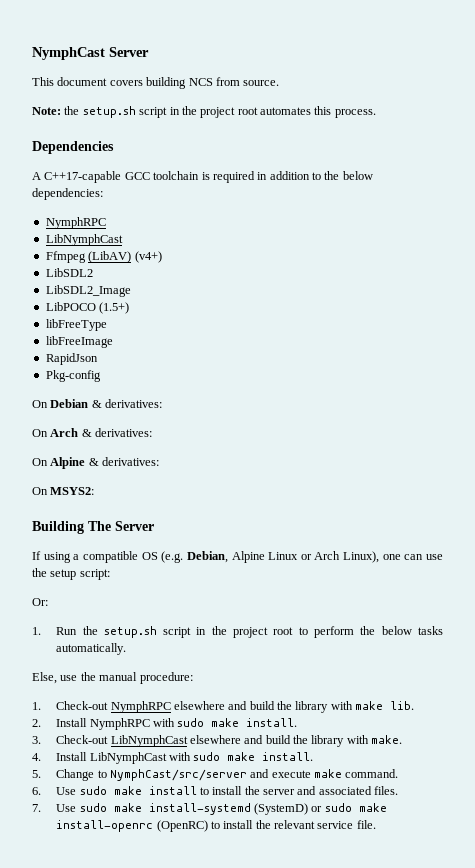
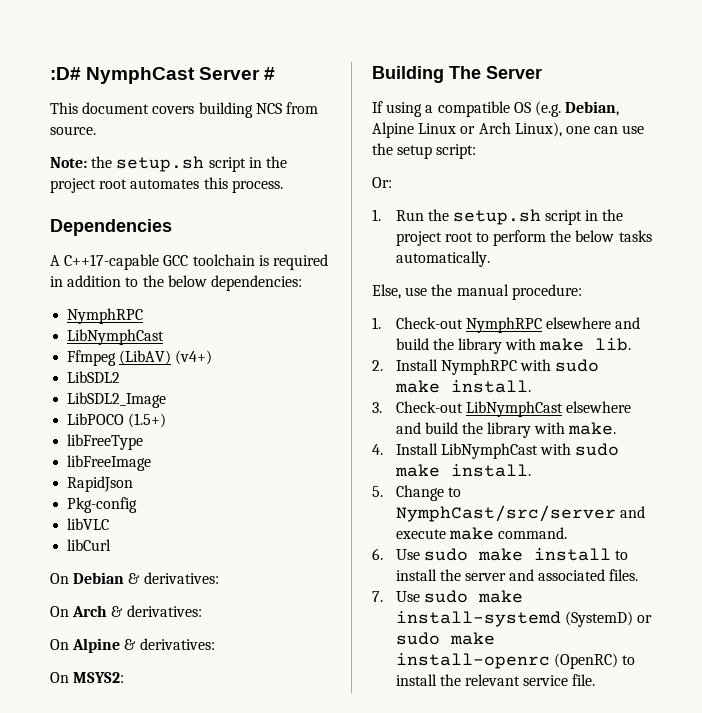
- NymphCast Server
+ :D# NymphCast Server #
+ libVLC
+ libCurl

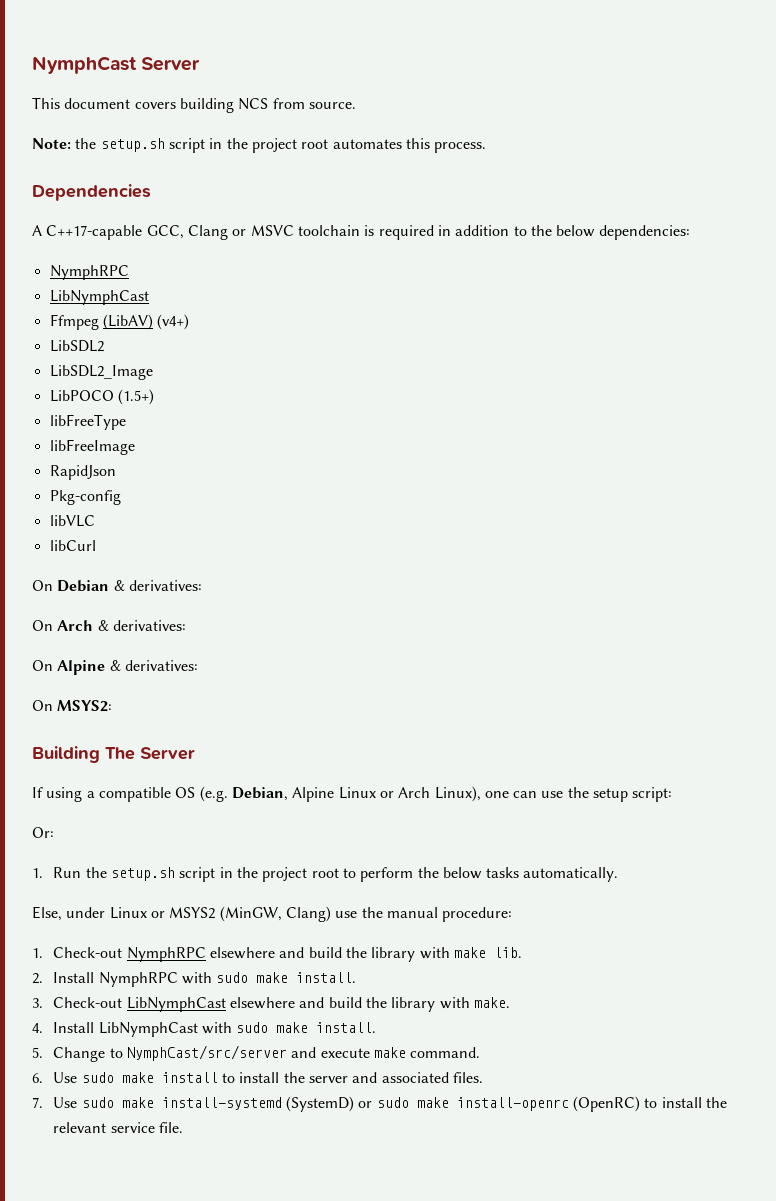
- :D# NymphCast Server #
+ NymphCast Server
- A C++17-capable GCC toolchain is required in addition to the below dependencies:
+ A C++17-capable GCC, Clang or MSVC toolchain is required in addition to the below dependencies:
- Else, use the manual procedure:
+ Else, under Linux or MSYS2 (MinGW, Clang) use the manual procedure:

